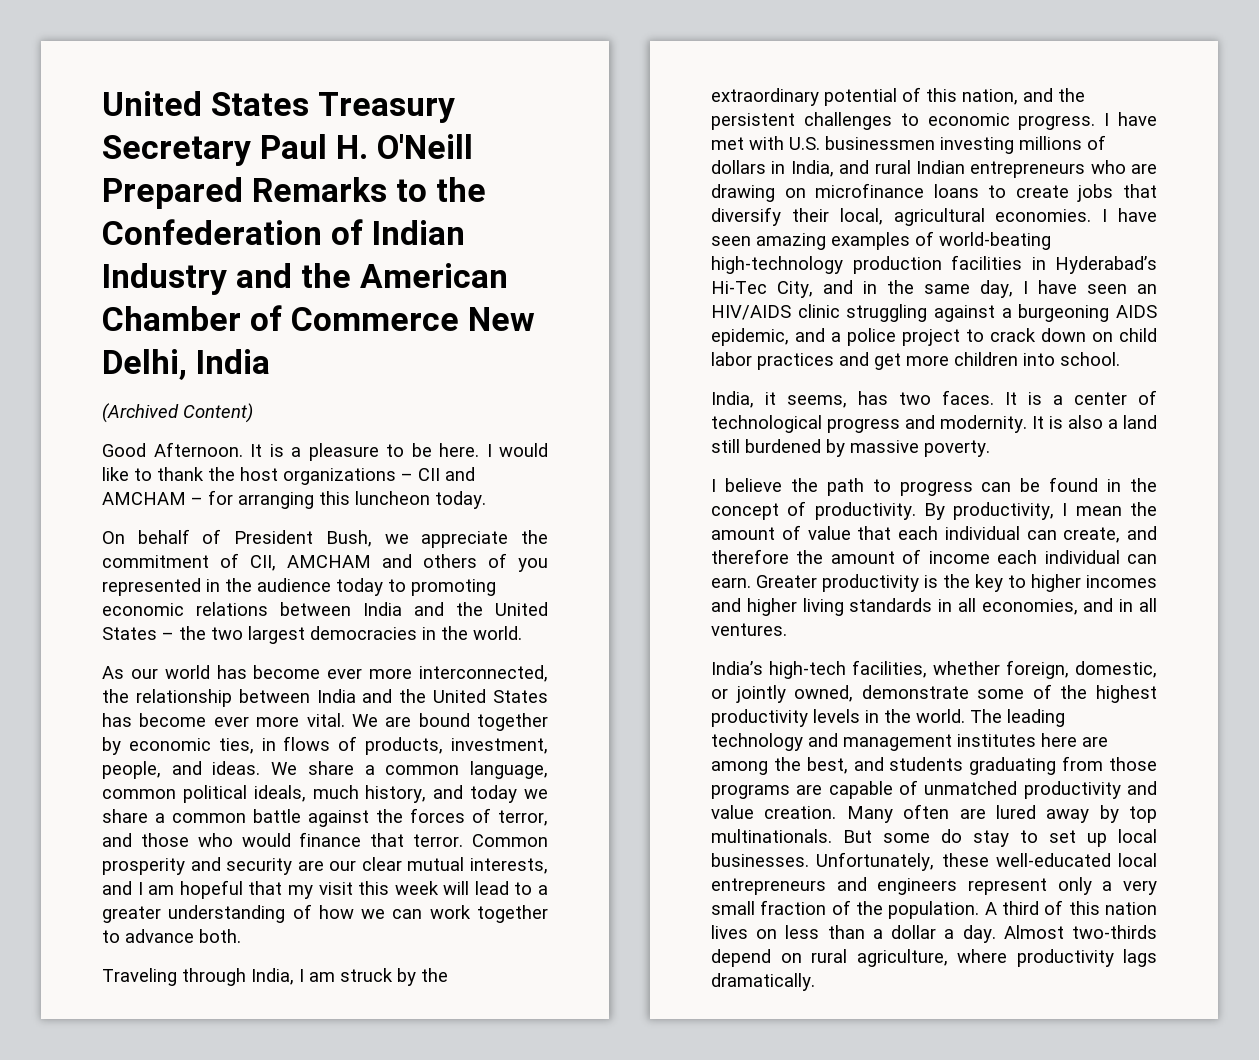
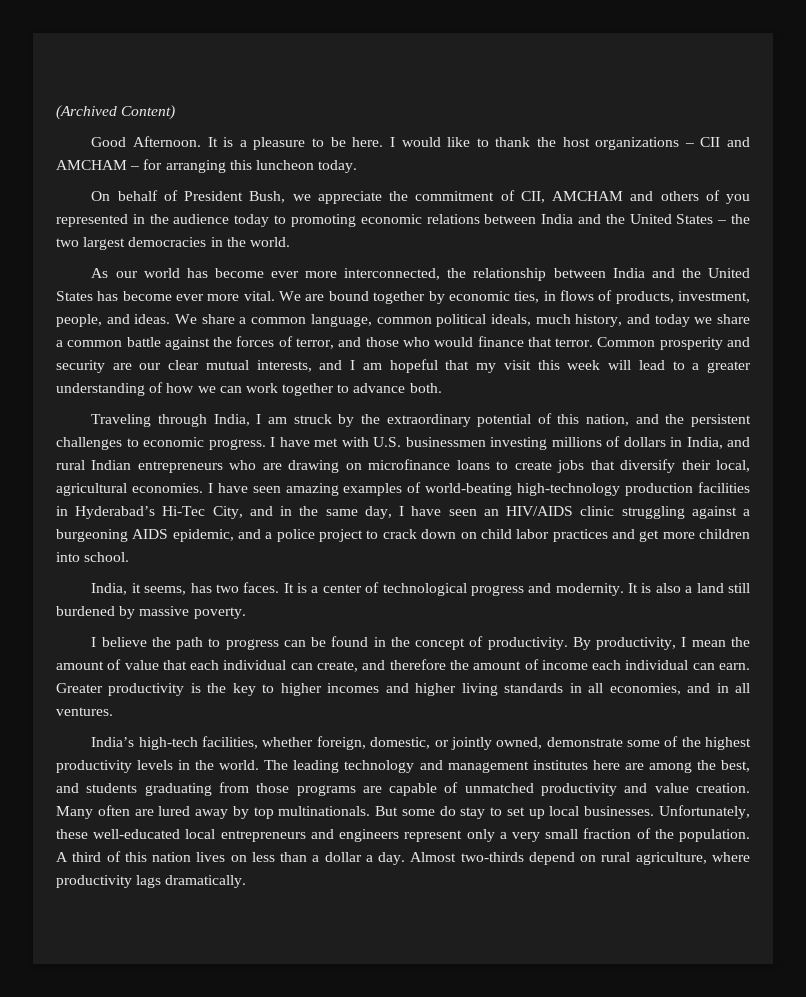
- United States Treasury Secretary Paul H. O'Neill Prepared Remarks to the Confederation of Indian Industry and the American Chamber of Commerce New Delhi, India

